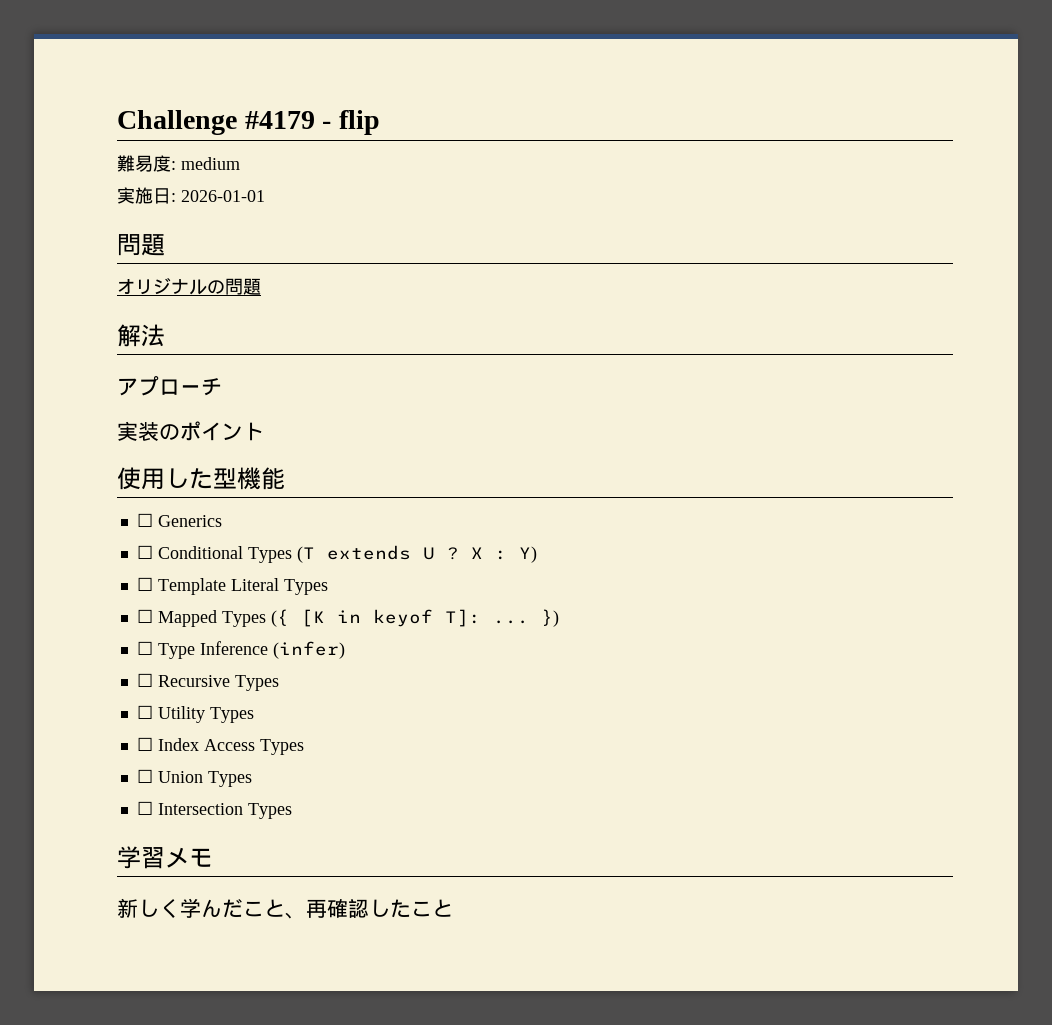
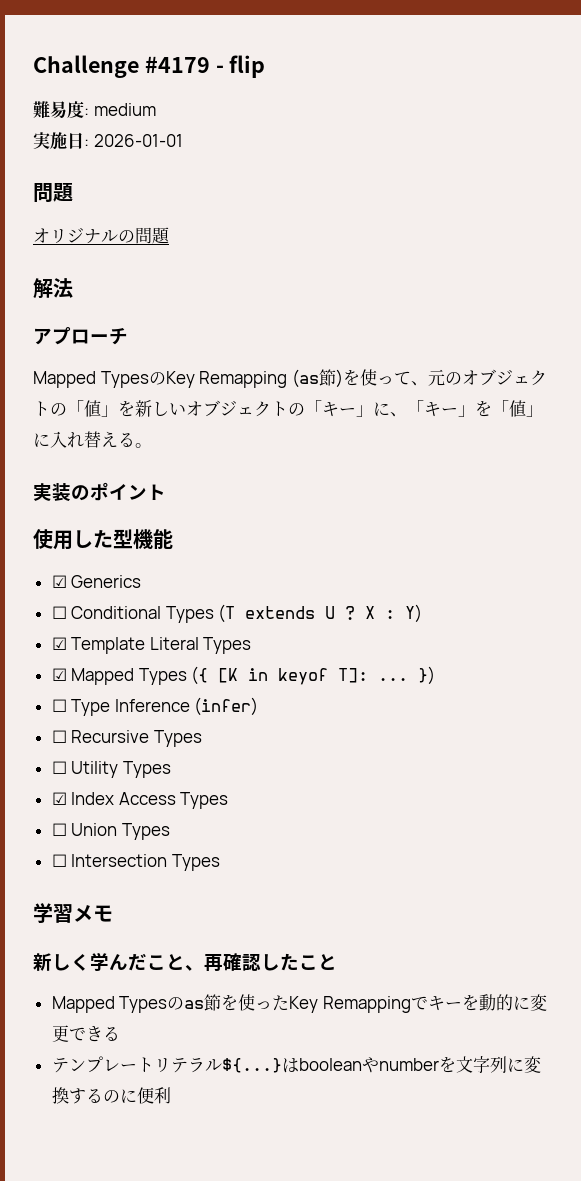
+ Mapped TypesのKey Remapping (as節)を使って、元のオブジェクトの「値」を新しいオブジェクトの「キー」に、「キー」を「値」に入れ替える。
- ☐ Generics
+ ☑ Generics
- ☐ Template Literal Types
+ ☑ Template Literal Types
- ☐ Mapped Types ({ [K in keyof T]: ...
+ ☑ Mapped Types ({ [K in keyof T]: ...
- ☐ Index Access Types
+ ☑ Index Access Types
+ Mapped Typesのas節を使ったKey Remappingでキーを動的に変更できる
+ テンプレートリテラル${...}はbooleanやnumberを文字列に変換するのに便利

